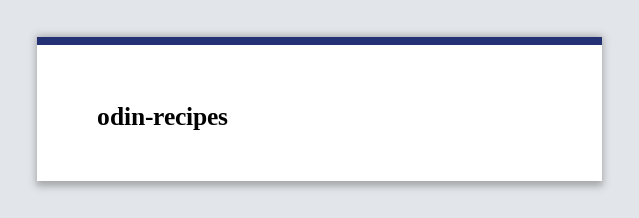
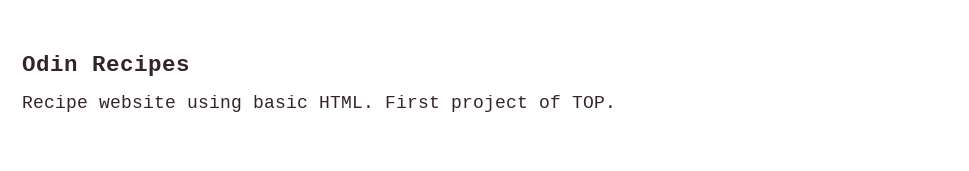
- odin-recipes
+ Odin Recipes
+ Recipe website using basic HTML. First project of TOP.

